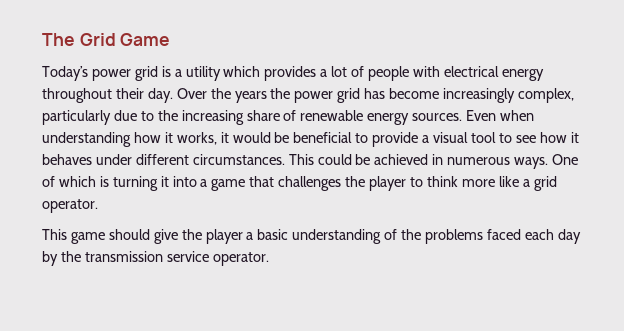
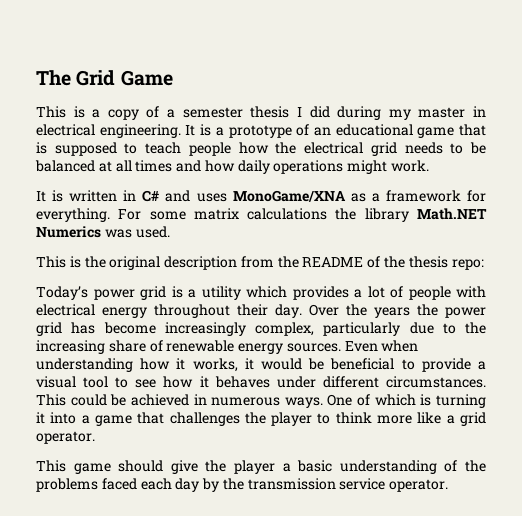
+ This is a copy of a semester thesis I did during my master in electrical engineering. It is a prototype of an educational game that is supposed to teach people how the electrical grid needs to be balanced at all times and how daily operations might work.
+ It is written in C# and uses MonoGame/XNA as a framework for everything. For some matrix calculations the library Math.NET Numerics was used.
+ This is the original description from the README of the thesis repo:

